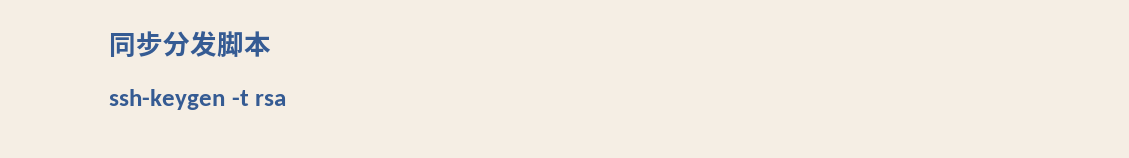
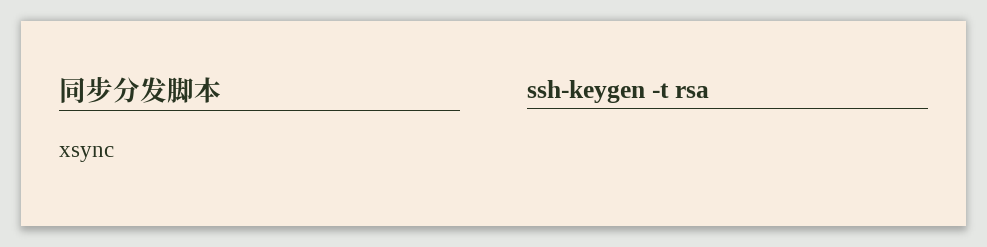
+ xsync

